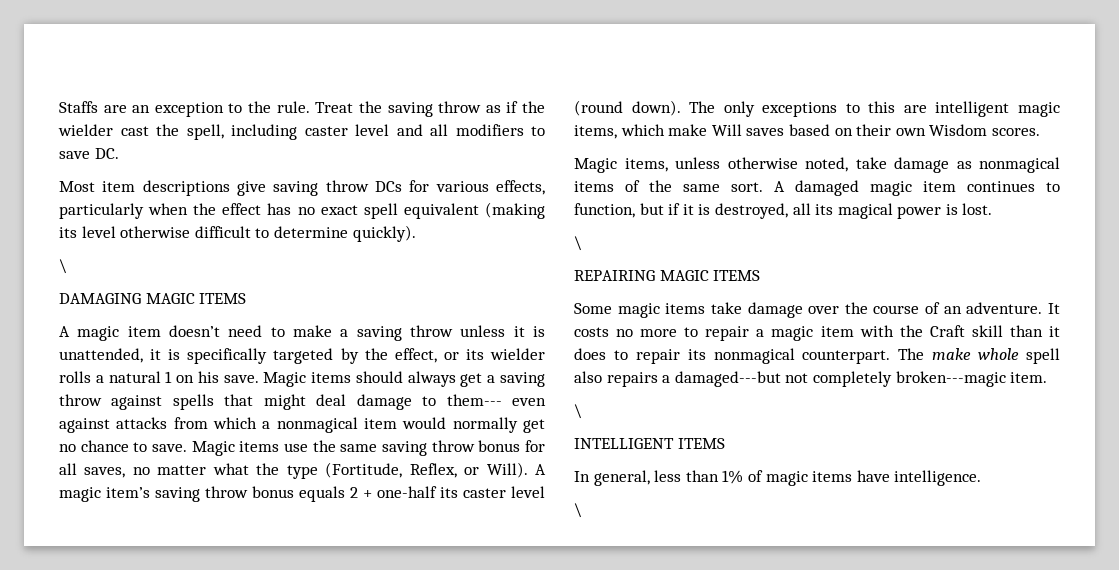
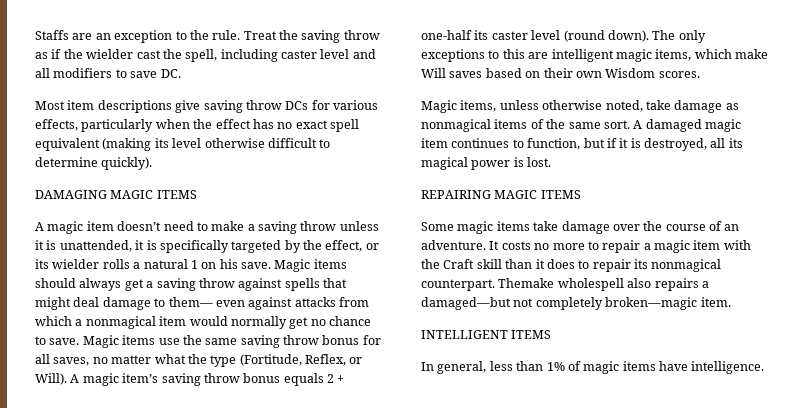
  Most item descriptions give saving throw DCs for various effects, particularly when the effect has no exact spell equivalent (making its level otherwise difficult to determine quickly).
- \
- Magic items should always get a saving throw against spells that might deal damage to them--- even against attacks from which a nonmagical item would normally get no chance to save.
+ Magic items should always get a saving throw against spells that might deal damage to them— even against attacks from which a nonmagical item would normally get no chance to save.
  A damaged magic item continues to function, but if it is destroyed, all its magical power is lost.
- \
- The make whole spell also repairs a damaged---but not completely broken---magic item.
- \
+ Themake wholespell also repairs a damaged—but not completely broken—magic item.
  In general, less than 1% of magic items have intelligence.
- \

